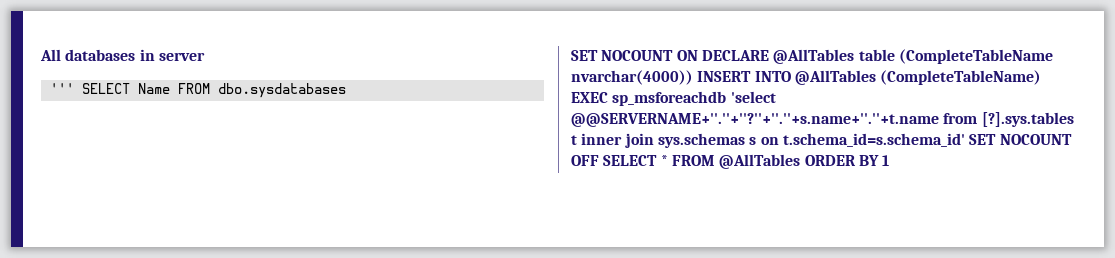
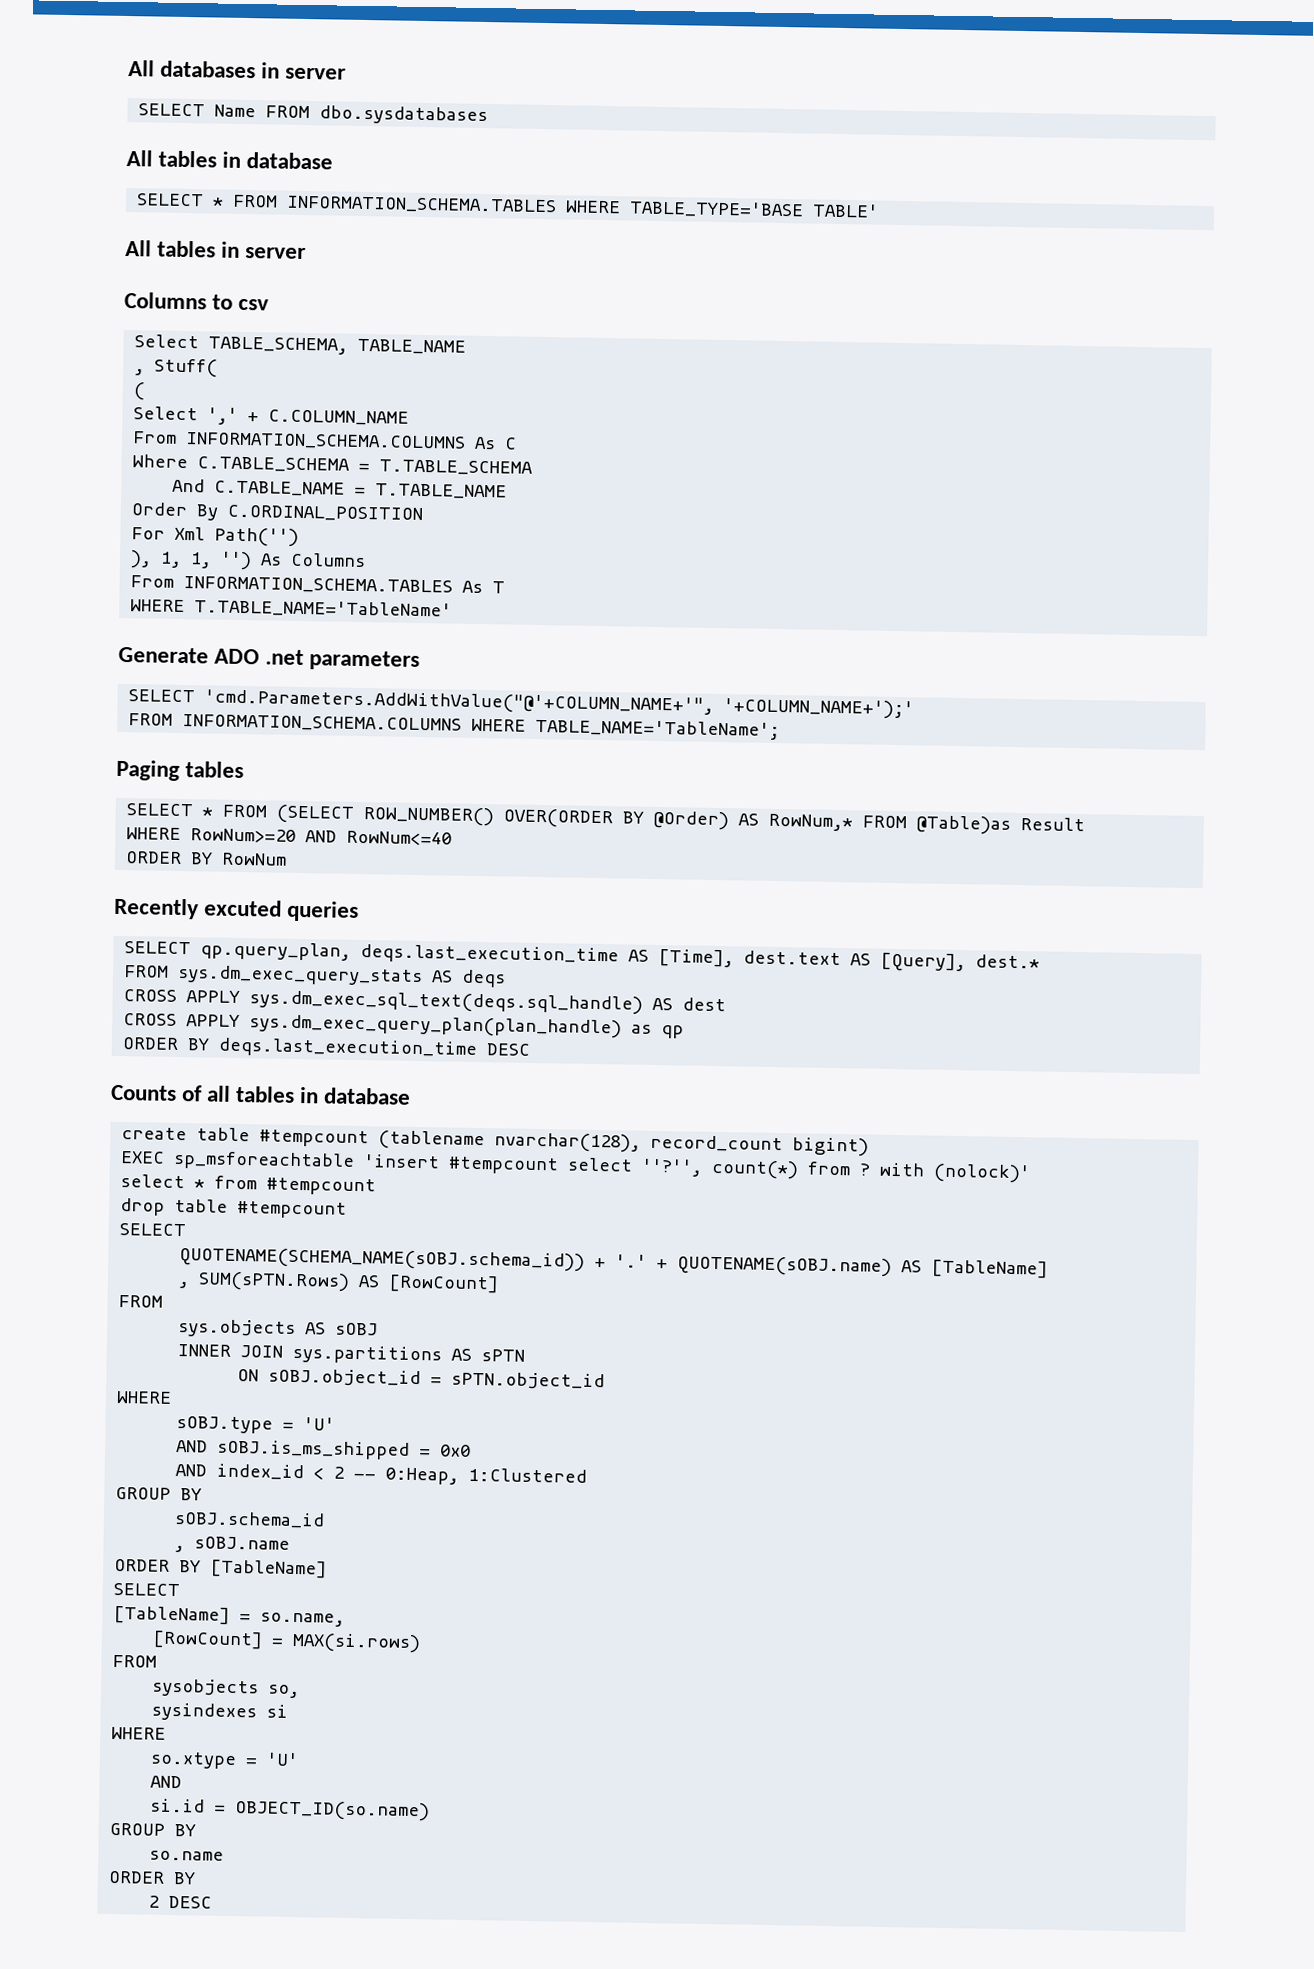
- ''' SELECT Name FROM dbo.sysdatabases
+ SELECT Name FROM dbo.sysdatabases
- SET NOCOUNT ON DECLARE @AllTables table (CompleteTableName nvarchar(4000)) INSERT INTO @AllTables (CompleteTableName) EXEC sp_msforeachdb 'select @@SERVERNAME+''.''+''?''+''.''+s.name+''.''+t.name from [?].sys.tables t inner join sys.schemas s on t.schema_id=s.schema_id' SET NOCOUNT OFF SELECT * FROM @AllTables ORDER BY 1
+ All tables in database
+ SELECT * FROM INFORMATION_SCHEMA.TABLES WHERE TABLE_TYPE='BASE TABLE'
+ All tables in server
+ Columns to csv
+ Select TABLE_SCHEMA, TABLE_NAME
+ , Stuff(
+ (
+ Select ',' + C.COLUMN_NAME
+ From INFORMATION_SCHEMA.COLUMNS As C
+ Where C.TABLE_SCHEMA = T.TABLE_SCHEMA
+ And C.TABLE_NAME = T.TABLE_NAME
+ Order By C.ORDINAL_POSITION
+ For Xml Path('')
+ ), 1, 1, '') As Columns
+ From INFORMATION_SCHEMA.TABLES As T
+ WHERE T.TABLE_NAME='TableName'
+ Generate ADO .net parameters
+ SELECT 'cmd.Parameters.AddWithValue("@'+COLUMN_NAME+'", '+COLUMN_NAME+');'
+ FROM INFORMATION_SCHEMA.COLUMNS WHERE TABLE_NAME='TableName';
+ Paging tables
+ SELECT * FROM (SELECT ROW_NUMBER() OVER(ORDER BY @Order) AS RowNum,* FROM @Table)as Result
+ WHERE RowNum>=20 AND RowNum<=40
+ ORDER BY RowNum
+ Recently excuted queries
+ SELECT qp.query_plan, deqs.last_execution_time AS [Time], dest.text AS [Query], dest.*
+ FROM sys.dm_exec_query_stats AS deqs
+ CROSS APPLY sys.dm_exec_sql_text(deqs.sql_handle) AS dest
+ CROSS APPLY sys.dm_exec_query_plan(plan_handle) as qp
+ ORDER BY deqs.last_execution_time DESC
+ Counts of all tables in database
+ create table #tempcount (tablename nvarchar(128), record_count bigint)
+ EXEC sp_msforeachtable 'insert #tempcount select ''?'', count(*) from ? with (nolock)'
+ select * from #tempcount
+ drop table #tempcount
+ SELECT
+ QUOTENAME(SCHEMA_NAME(sOBJ.schema_id)) + '.' + QUOTENAME(sOBJ.name) AS [TableName]
+ , SUM(sPTN.Rows) AS [RowCount]
+ FROM
+ sys.objects AS sOBJ
+ INNER JOIN sys.partitions AS sPTN
+ ON sOBJ.object_id = sPTN.object_id
+ WHERE
+ sOBJ.type = 'U'
+ AND sOBJ.is_ms_shipped = 0x0
+ AND index_id < 2 -- 0:Heap, 1:Clustered
+ GROUP BY
+ sOBJ.schema_id
+ , sOBJ.name
+ ORDER BY [TableName]
+ SELECT
+ [TableName] = so.name,
+ [RowCount] = MAX(si.rows)
+ FROM
+ sysobjects so,
+ sysindexes si
+ WHERE
+ so.xtype = 'U'
+ AND
+ si.id = OBJECT_ID(so.name)
+ GROUP BY
+ so.name
+ ORDER BY
+ 2 DESC

